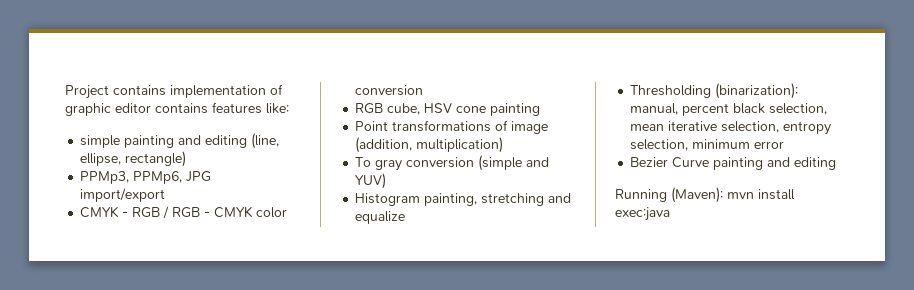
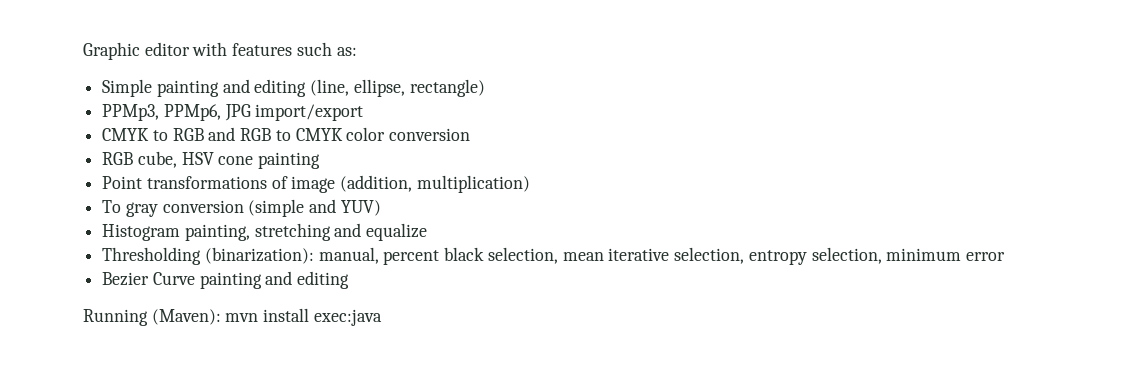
- Project contains implementation of graphic editor contains features like:
- simple painting and editing (line, ellipse, rectangle)
+ Graphic editor with features such as:
+ Simple painting and editing (line, ellipse, rectangle)
- CMYK - RGB / RGB - CMYK color conversion
+ CMYK to RGB and RGB to CMYK color conversion

